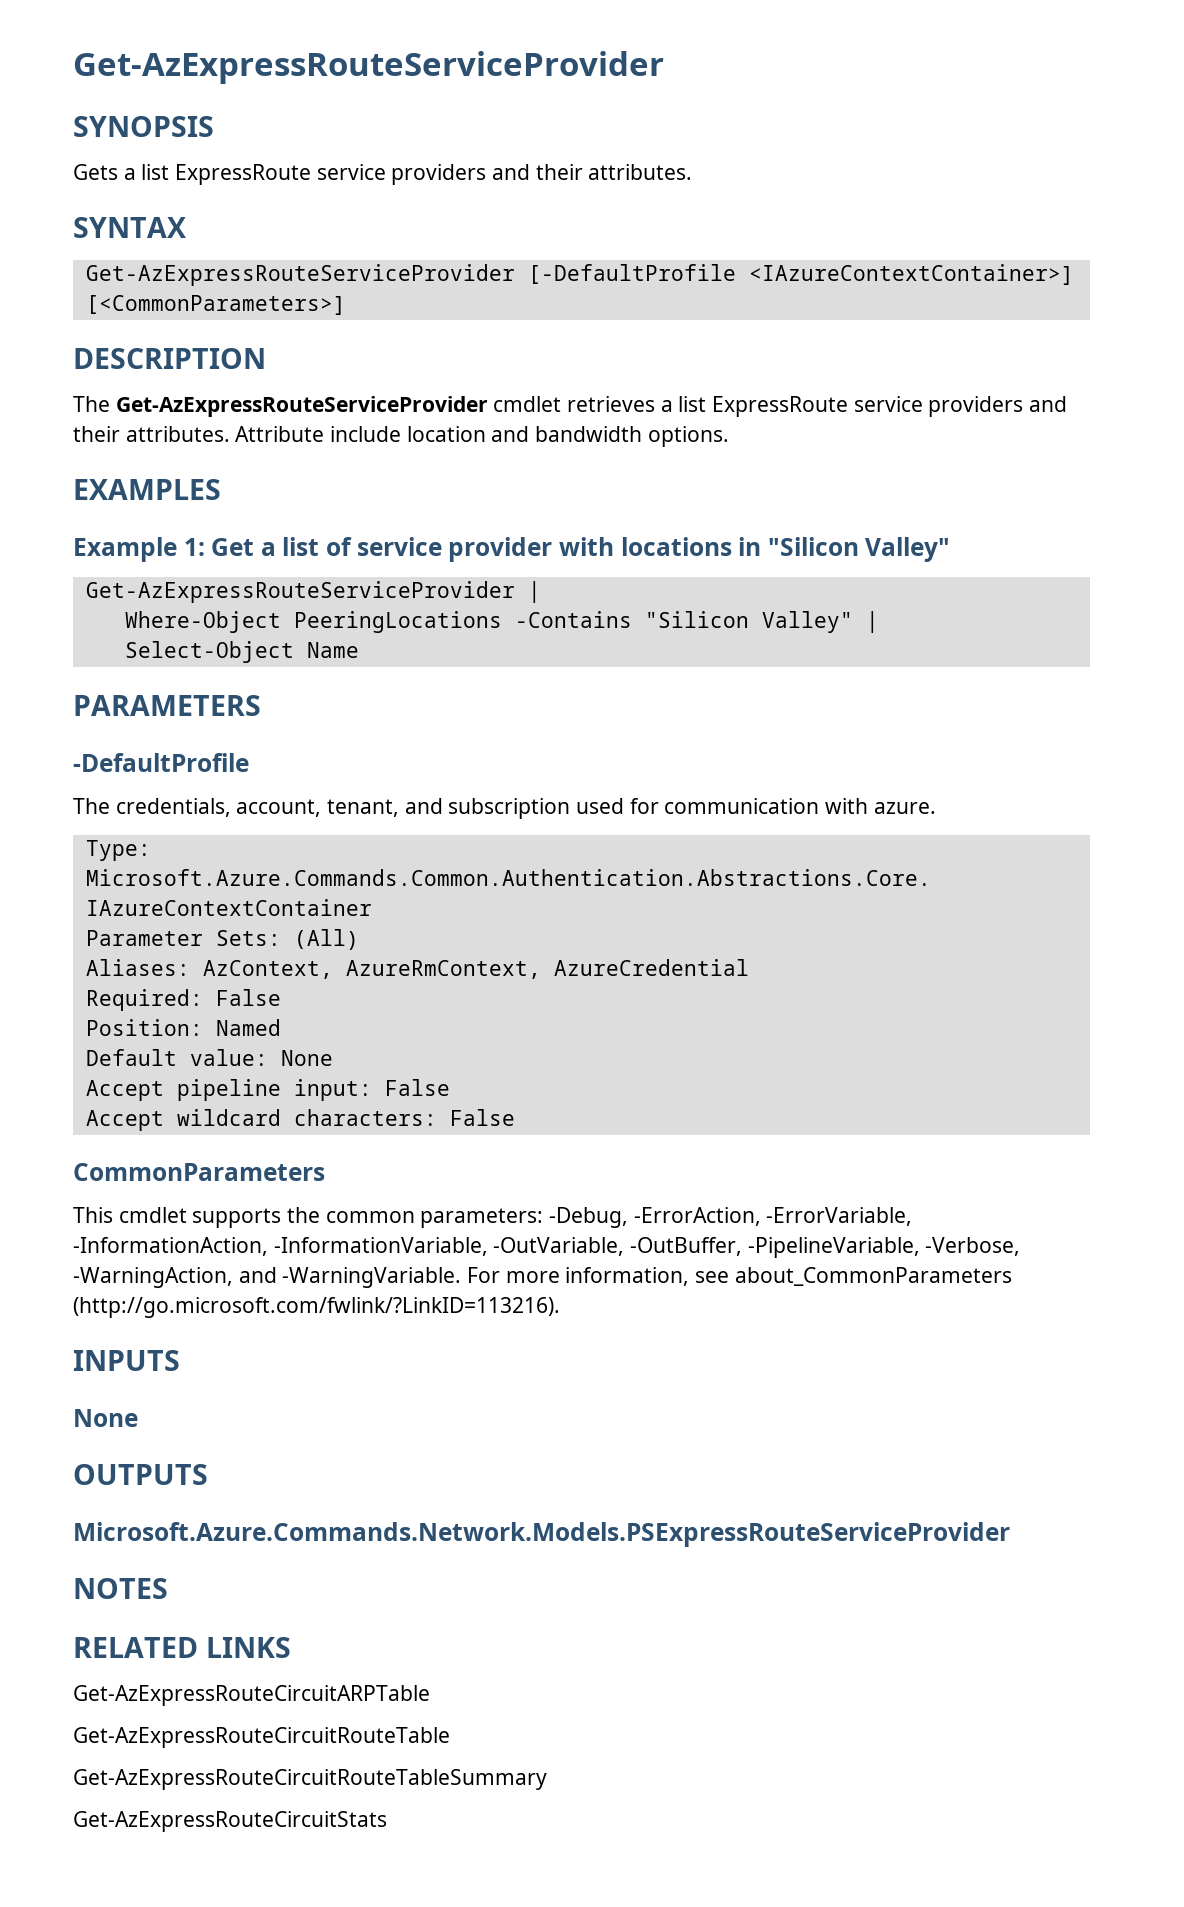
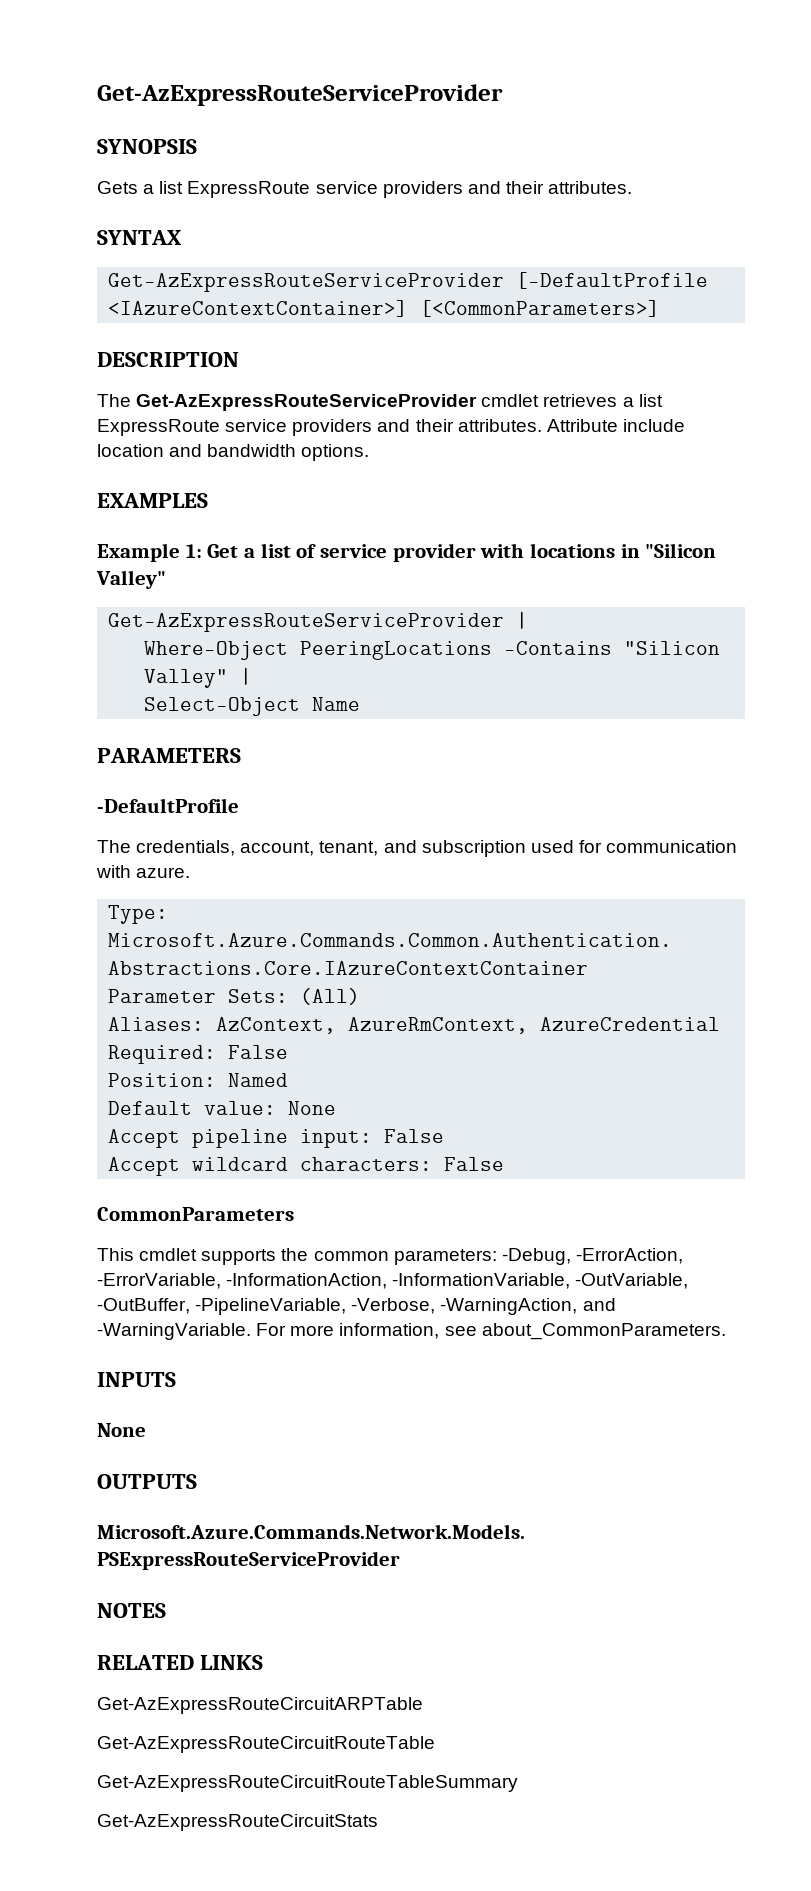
- For more information, see about_CommonParameters (http://go.microsoft.com/fwlink/?LinkID=113216).
+ For more information, see about_CommonParameters.

